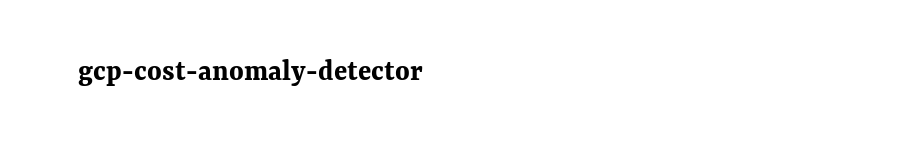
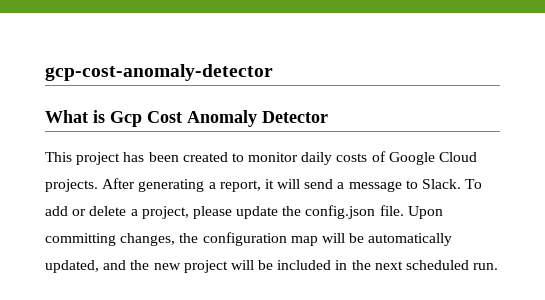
+ What is Gcp Cost Anomaly Detector
+ This project has been created to monitor daily costs of Google Cloud projects. After generating a report, it will send a message to Slack. To add or delete a project, please update the config.json file. Upon committing changes, the configuration map will be automatically updated, and the new project will be included in the next scheduled run.

